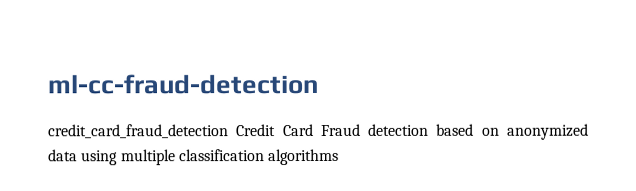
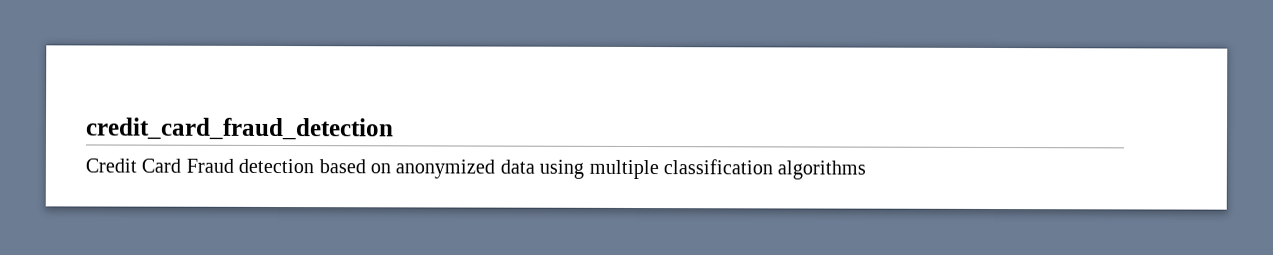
- ml-cc-fraud-detection
- credit_card_fraud_detection Credit Card Fraud detection based on anonymized data using multiple classification algorithms
+ credit_card_fraud_detection
+ Credit Card Fraud detection based on anonymized data using multiple classification algorithms

